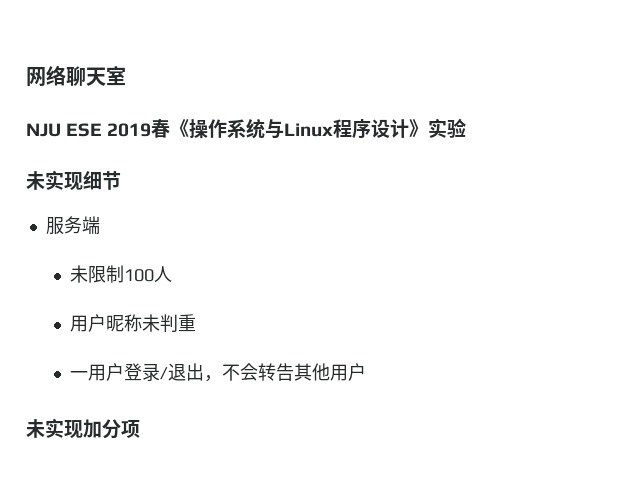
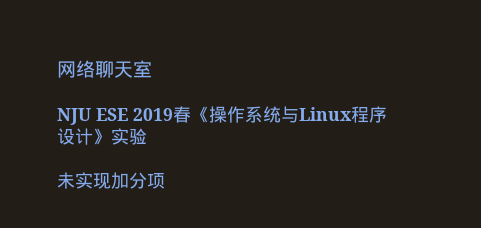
- 未实现细节
- 服务端
- 未限制100人
- 用户昵称未判重
- 一用户登录/退出，不会转告其他用户

